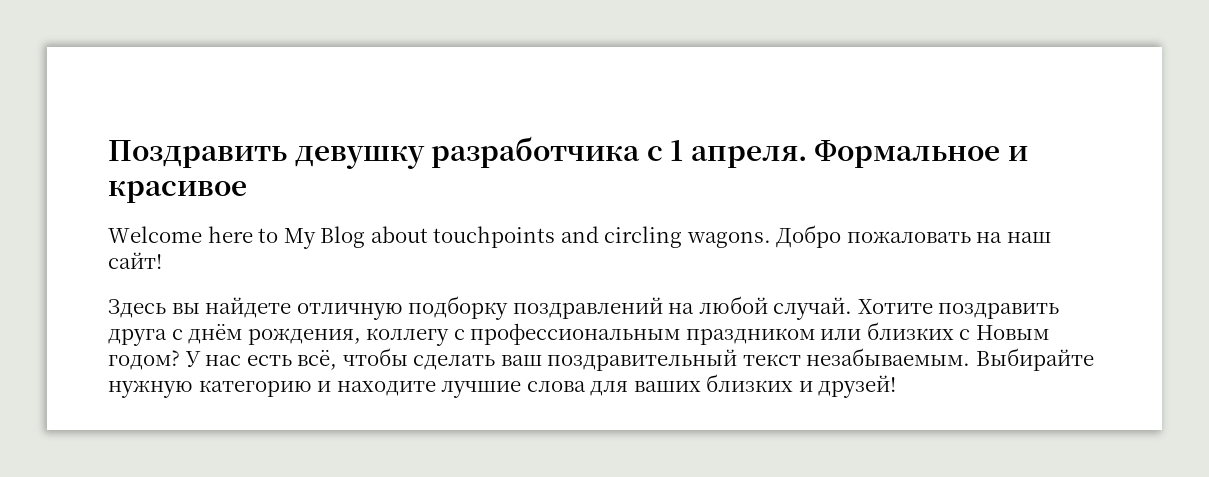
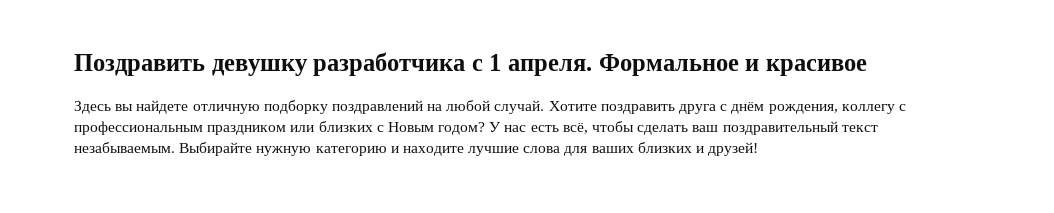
- Welcome here to My Blog about touchpoints and circling wagons. Добро пожаловать на наш сайт!

